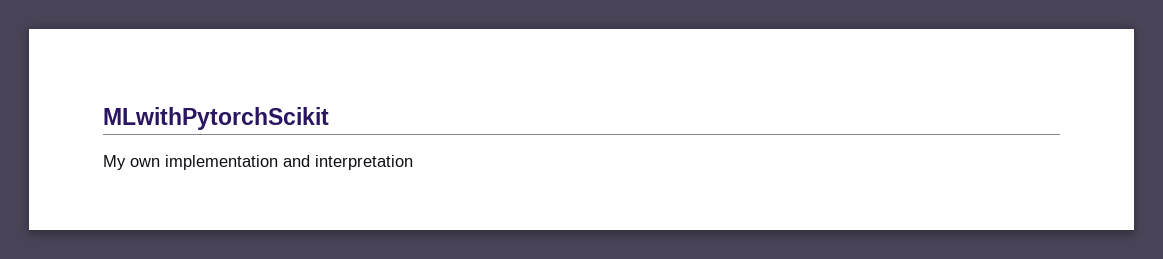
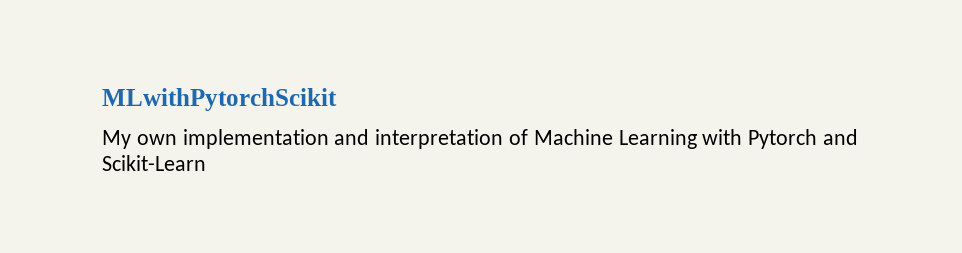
- My own implementation and interpretation
+ My own implementation and interpretation of Machine Learning with Pytorch and Scikit-Learn

